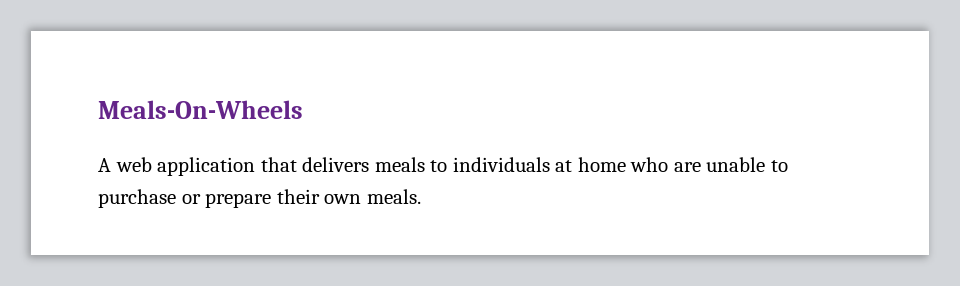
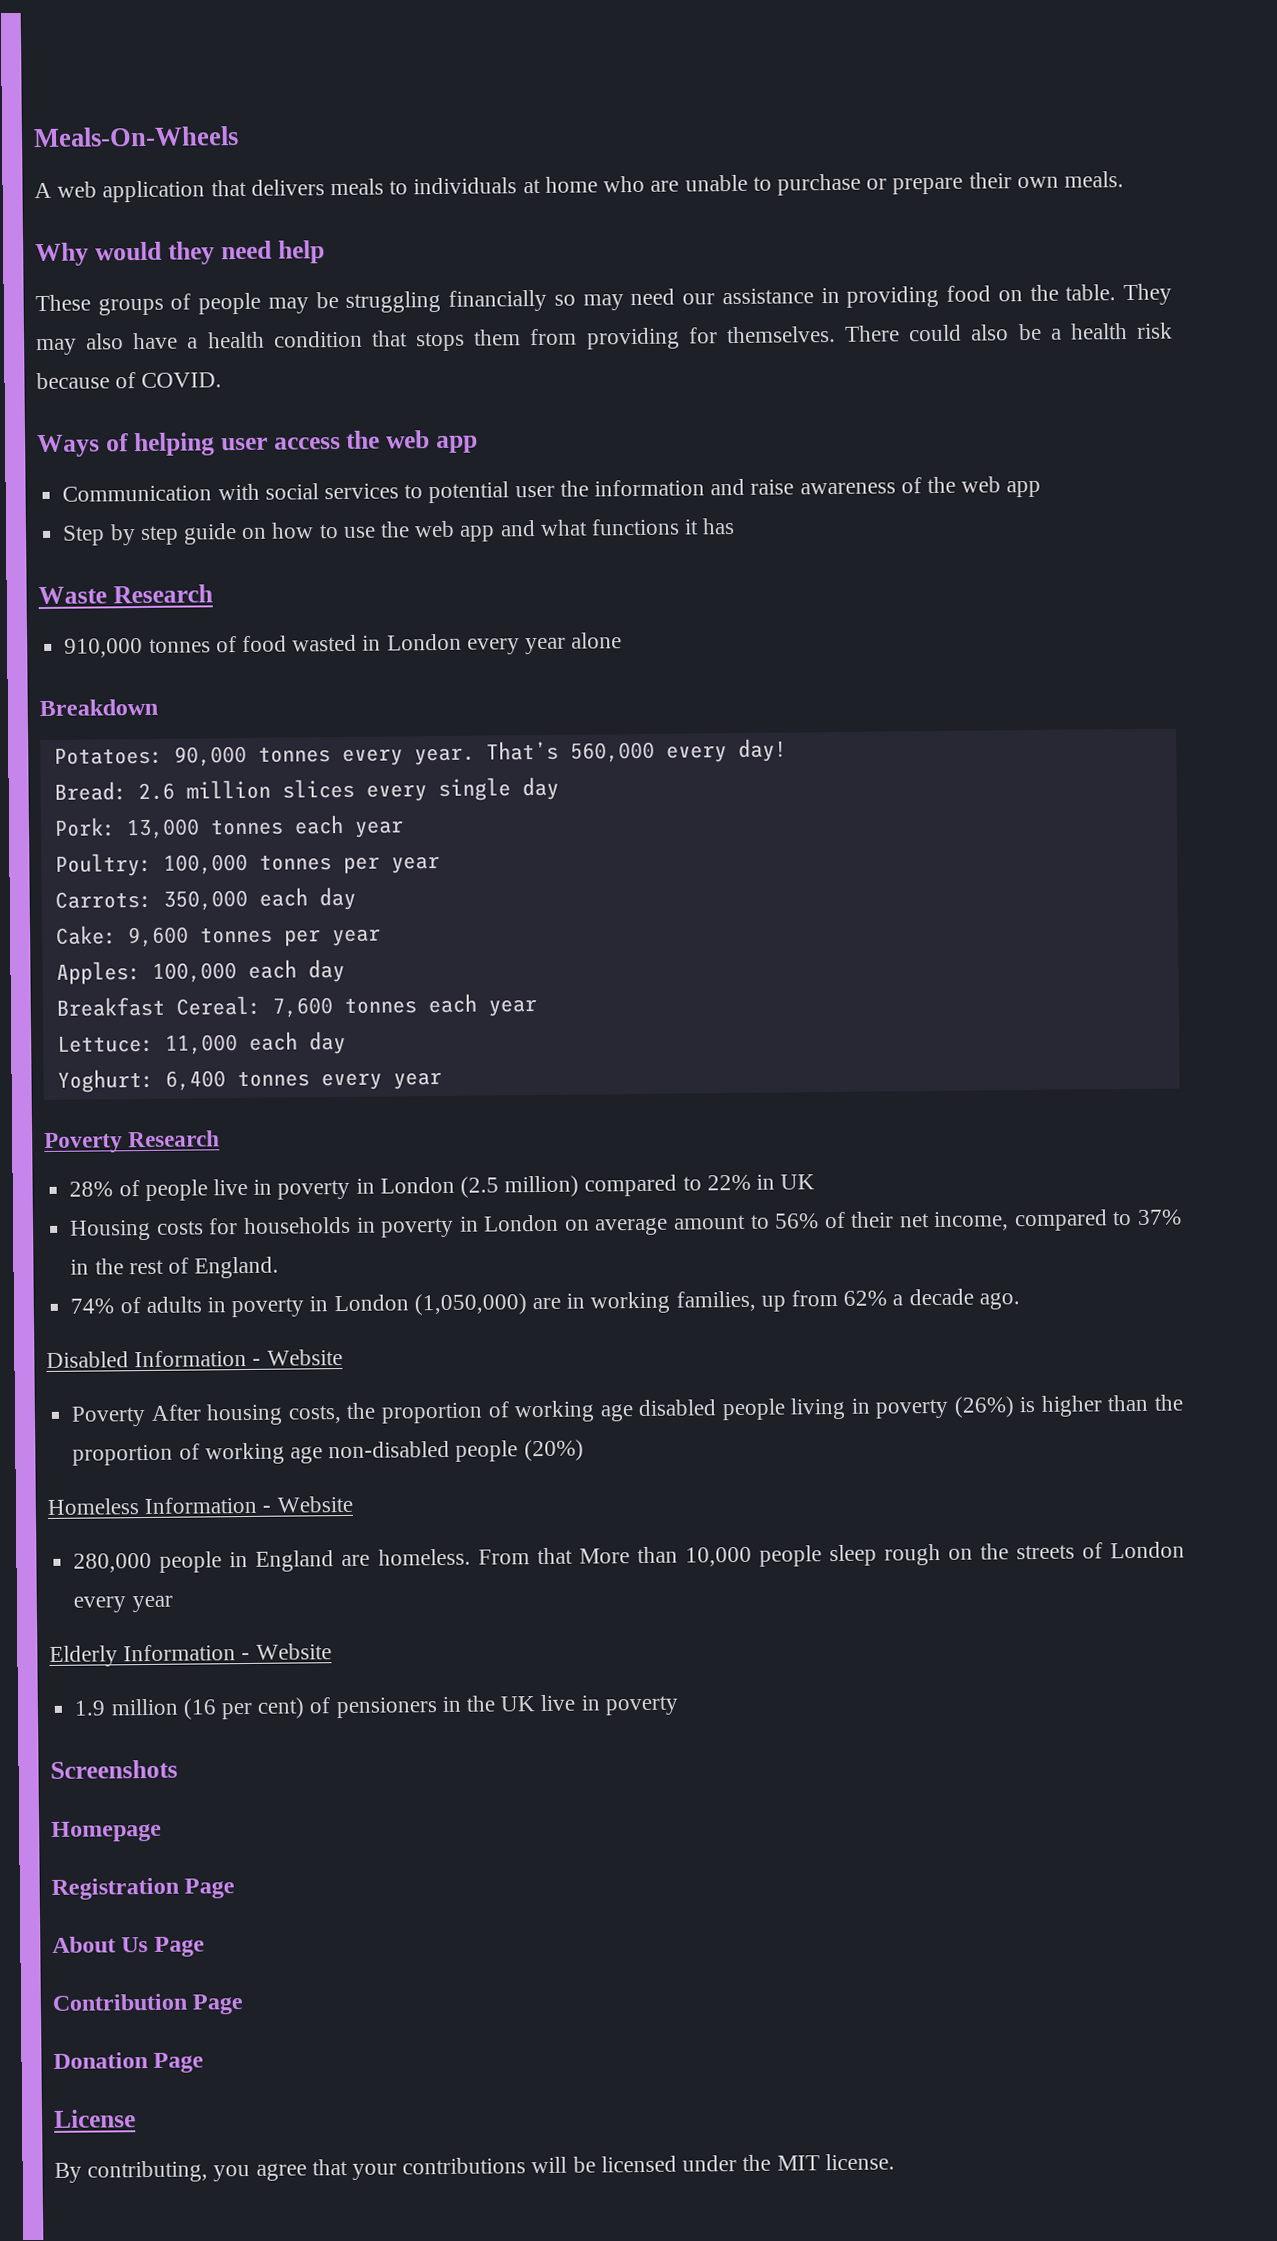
+ Why would they need help
+ These groups of people may be struggling financially so may need our assistance in providing food on the table. They may also have a health condition that stops them from providing for themselves. There could also be a health risk because of COVID.
+ Ways of helping user access the web app
+ Communication with social services to potential user the information and raise awareness of the web app
+ Step by step guide on how to use the web app and what functions it has
+ Waste Research
+ 910,000 tonnes of food wasted in London every year alone
+ Breakdown
+ Potatoes: 90,000 tonnes every year. That’s 560,000 every day!
+ Bread: 2.6 million slices every single day
+ Pork: 13,000 tonnes each year
+ Poultry: 100,000 tonnes per year
+ Carrots: 350,000 each day
+ Cake: 9,600 tonnes per year
+ Apples: 100,000 each day
+ Breakfast Cereal: 7,600 tonnes each year
+ Lettuce: 11,000 each day
+ Yoghurt: 6,400 tonnes every year
+ Poverty Research
+ 28% of people live in poverty in London (2.5 million) compared to 22% in UK
+ Housing costs for households in poverty in London on average amount to 56% of their net income, compared to 37% in the rest of England.
+ 74% of adults in poverty in London (1,050,000) are in working families, up from 62% a decade ago.
+ Disabled Information - Website
+ Poverty After housing costs, the proportion of working age disabled people living in poverty (26%) is higher than the proportion of working age non-disabled people (20%)
+ Homeless Information - Website
+ 280,000 people in England are homeless. From that More than 10,000 people sleep rough on the streets of London every year
+ Elderly Information - Website
+ 1.9 million (16 per cent) of pensioners in the UK live in poverty
+ Screenshots
+ Homepage
+ Registration Page
+ About Us Page
+ Contribution Page
+ Donation Page
+ License
+ By contributing, you agree that your contributions will be licensed under the MIT license.

